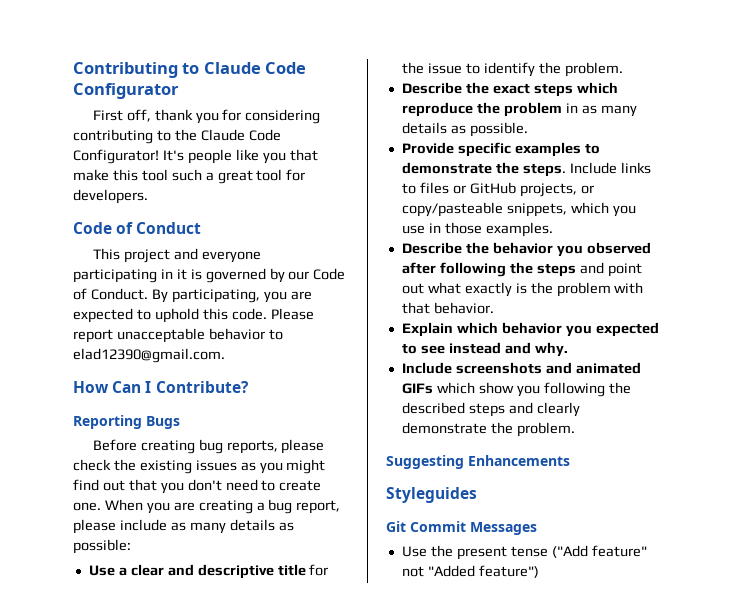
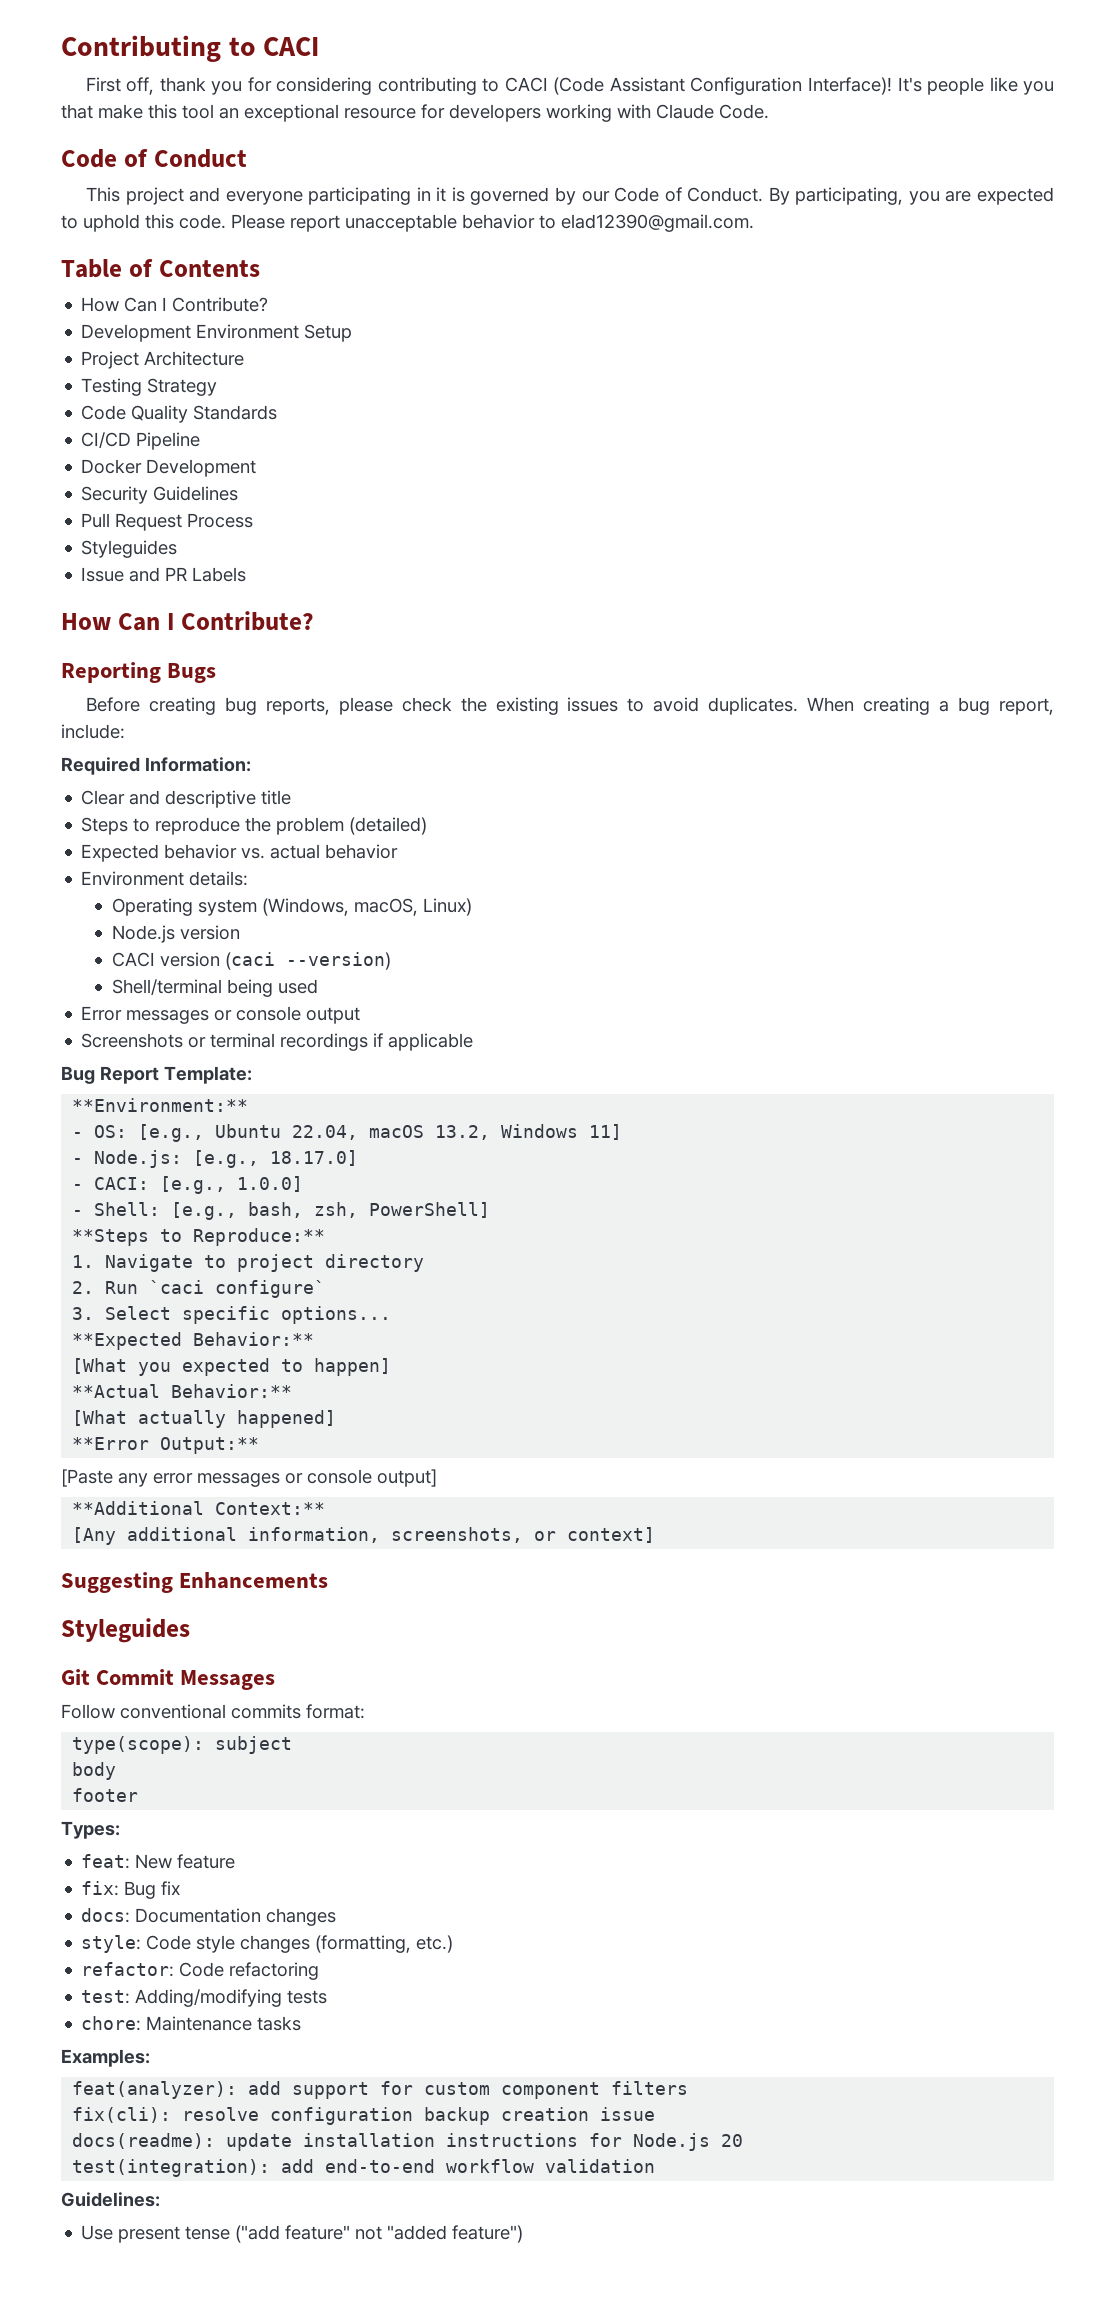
- Contributing to Claude Code Configurator
+ Contributing to CACI
- First off, thank you for considering contributing to the Claude Code Configurator!
+ First off, thank you for considering contributing to CACI (Code Assistant Configuration Interface)!
- It's people like you that make this tool such a great tool for developers.
+ It's people like you that make this tool an exceptional resource for developers working with Claude Code.
+ Table of Contents
+ How Can I Contribute?
+ Development Environment Setup
+ Project Architecture
+ Testing Strategy
+ Code Quality Standards
+ CI/CD Pipeline
+ Docker Development
+ Security Guidelines
+ Pull Request Process
+ Styleguides
+ Issue and PR Labels
- Before creating bug reports, please check the existing issues as you might find out that you don't need to create one. When you are creating a bug report, please include as many details as possible:
- Use a clear and descriptive title for the issue to identify the problem.
- Describe the exact steps which reproduce the problem in as many details as possible.
- Provide specific examples to demonstrate the steps. Include links to files or GitHub projects, or copy/pasteable snippets, which you use in those examples.
- Describe the behavior you observed after following the steps and point out what exactly is the problem with that behavior.
- Explain which behavior you expected to see instead and why.
- Include screenshots and animated GIFs which show you following the described steps and clearly demonstrate the problem.
+ Before creating bug reports, please check the existing issues to avoid duplicates. When creating a bug report, include:
+ Required Information:
+ Clear and descriptive title
+ Steps to reproduce the problem (detailed)
+ Expected behavior vs. actual behavior
+ Environment details:
+ Operating system (Windows, macOS, Linux)
+ Node.js version
+ CACI version (caci --version)
+ Shell/terminal being used
+ Error messages or console output
+ Screenshots or terminal recordings if applicable
+ Bug Report Template:
+ **Environment:**
+ - OS: [e.g., Ubuntu 22.04, macOS 13.2, Windows 11]
+ - Node.js: [e.g., 18.17.0]
+ - CACI: [e.g., 1.0.0]
+ - Shell: [e.g., bash, zsh, PowerShell]
+ **Steps to Reproduce:**
+ 1. Navigate to project directory
+ 2. Run `caci configure`
+ 3. Select specific options...
+ **Expected Behavior:**
+ [What you expected to happen]
+ **Actual Behavior:**
+ [What actually happened]
+ **Error Output:**
+ [Paste any error messages or console output]
+ **Additional Context:**
+ [Any additional information, screenshots, or context]
- Use the present tense ("Add feature" not "Added feature")
+ Follow conventional commits format:
+ type(scope): subject
+ body
+ footer
+ Types:
+ feat: New feature
+ fix: Bug fix
+ docs: Documentation changes
+ style: Code style changes (formatting, etc.)
+ refactor: Code refactoring
+ test: Adding/modifying tests
+ chore: Maintenance tasks
+ Examples:
+ feat(analyzer): add support for custom component filters
+ fix(cli): resolve configuration backup creation issue
+ docs(readme): update installation instructions for Node.js 20
+ test(integration): add end-to-end workflow validation
+ Guidelines:
+ Use present tense ("add feature" not "added feature")

